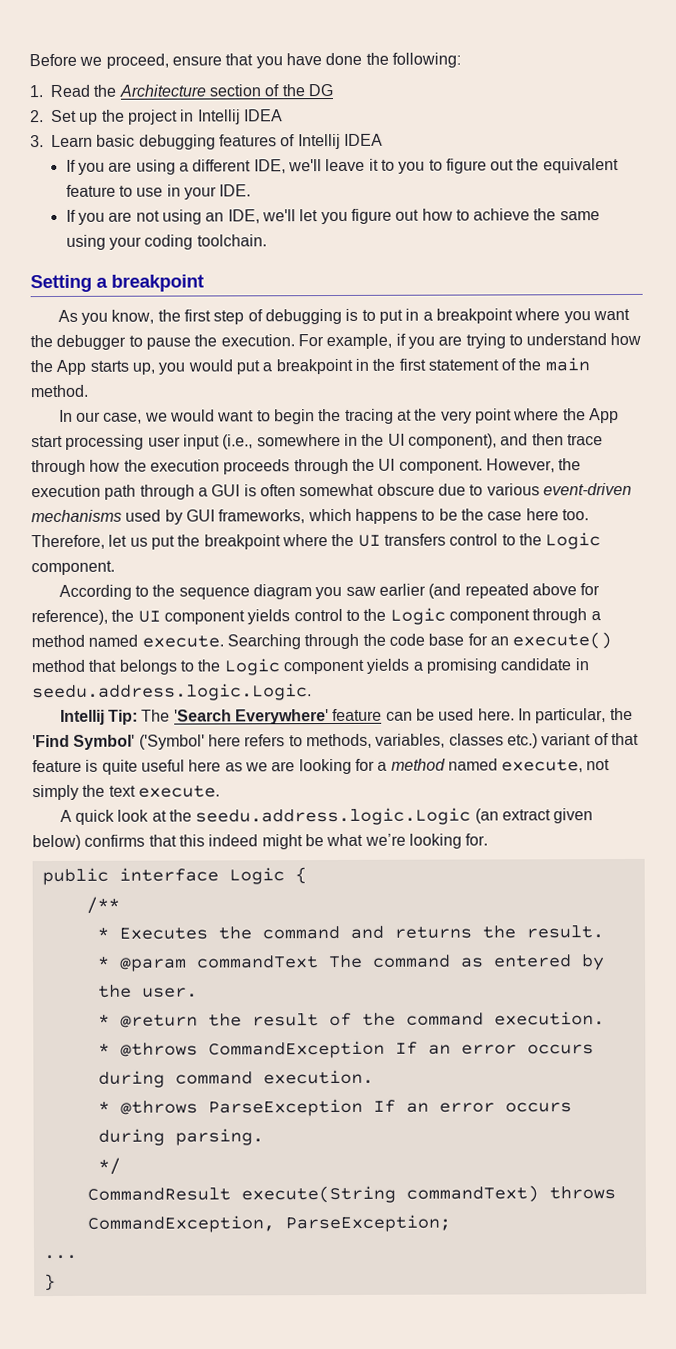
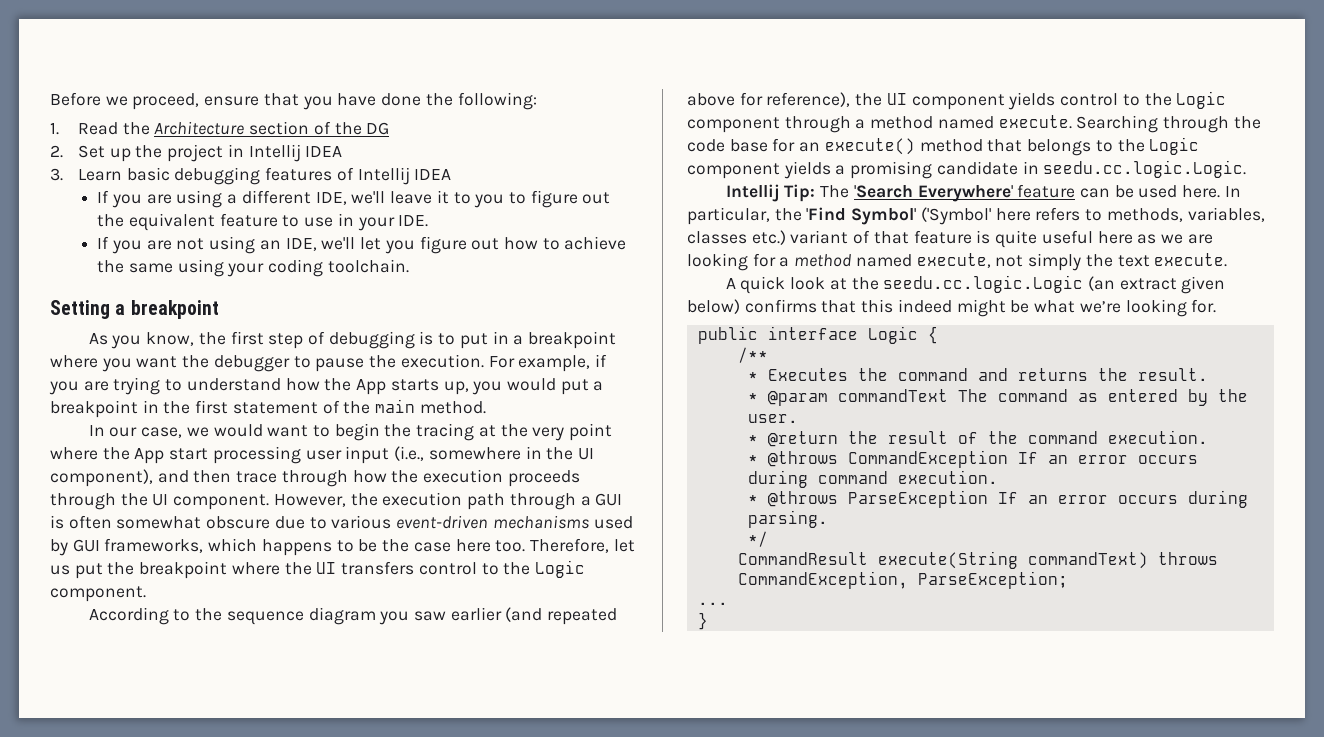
- Searching through the code base for an execute() method that belongs to the Logic component yields a promising candidate in seedu.address.logic.Logic.
+ Searching through the code base for an execute() method that belongs to the Logic component yields a promising candidate in seedu.cc.logic.Logic.
- A quick look at the seedu.address.logic.Logic (an extract given below) confirms that this indeed might be what we’re looking for.
+ A quick look at the seedu.cc.logic.Logic (an extract given below) confirms that this indeed might be what we’re looking for.

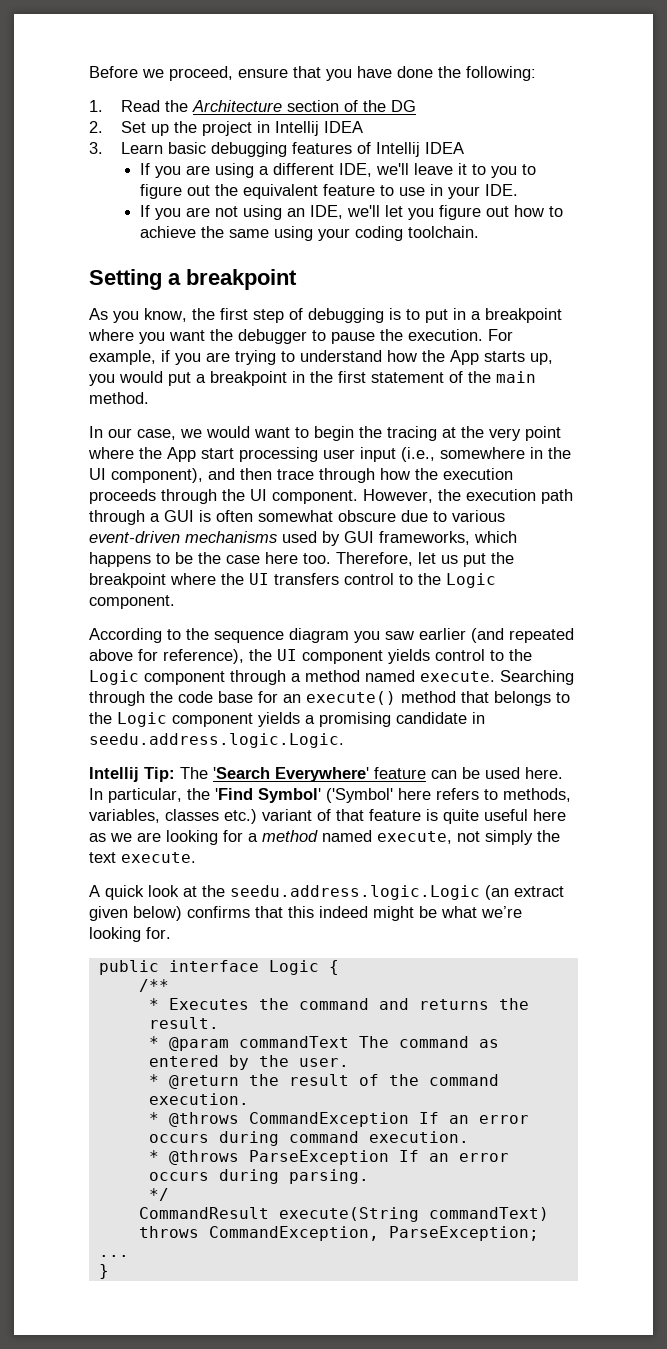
- Searching through the code base for an execute() method that belongs to the Logic component yields a promising candidate in seedu.cc.logic.Logic.
+ Searching through the code base for an execute() method that belongs to the Logic component yields a promising candidate in seedu.address.logic.Logic.
- A quick look at the seedu.cc.logic.Logic (an extract given below) confirms that this indeed might be what we’re looking for.
+ A quick look at the seedu.address.logic.Logic (an extract given below) confirms that this indeed might be what we’re looking for.

